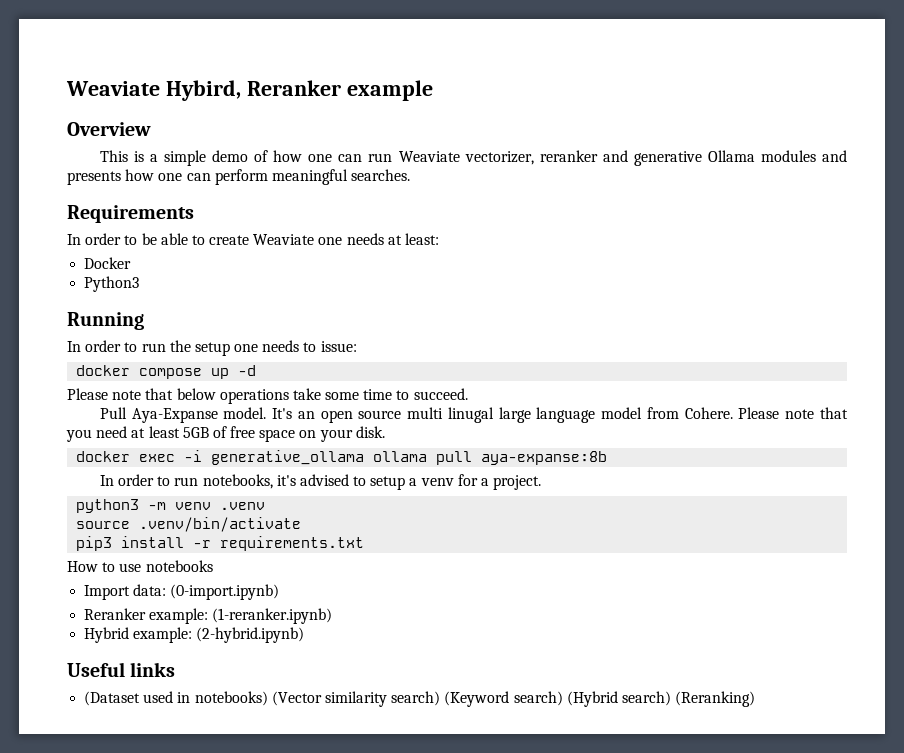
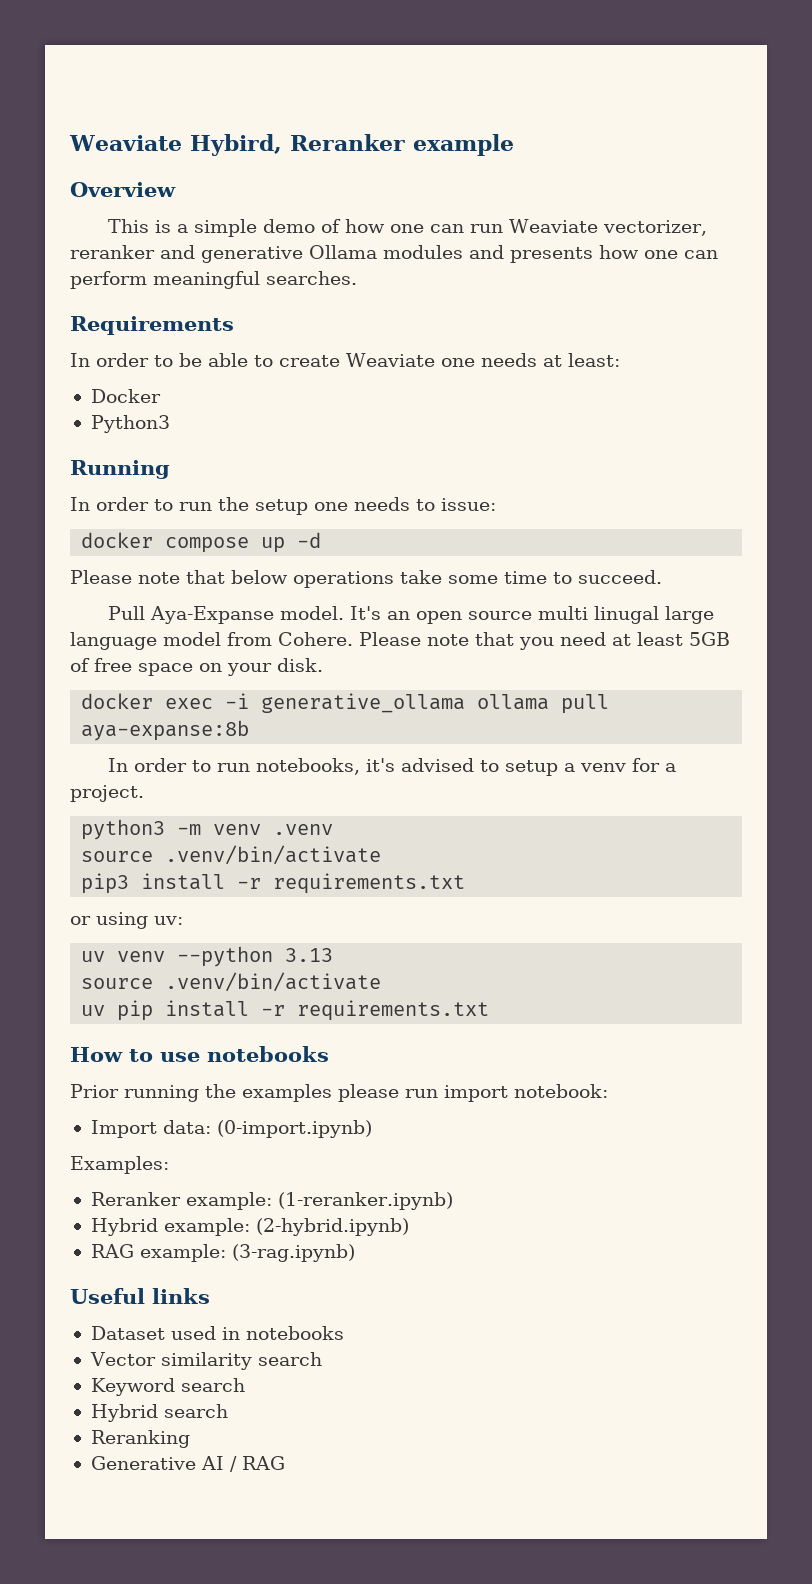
+ or using uv:
+ uv venv --python 3.13
+ source .venv/bin/activate
+ uv pip install -r requirements.txt
  How to use notebooks
+ Prior running the examples please run import notebook:
+ Examples:
+ RAG example: (3-rag.ipynb)
- (Dataset used in notebooks) (Vector similarity search) (Keyword search) (Hybrid search) (Reranking)
+ Dataset used in notebooks
+ Vector similarity search
+ Keyword search
+ Hybrid search
+ Reranking
+ Generative AI / RAG

